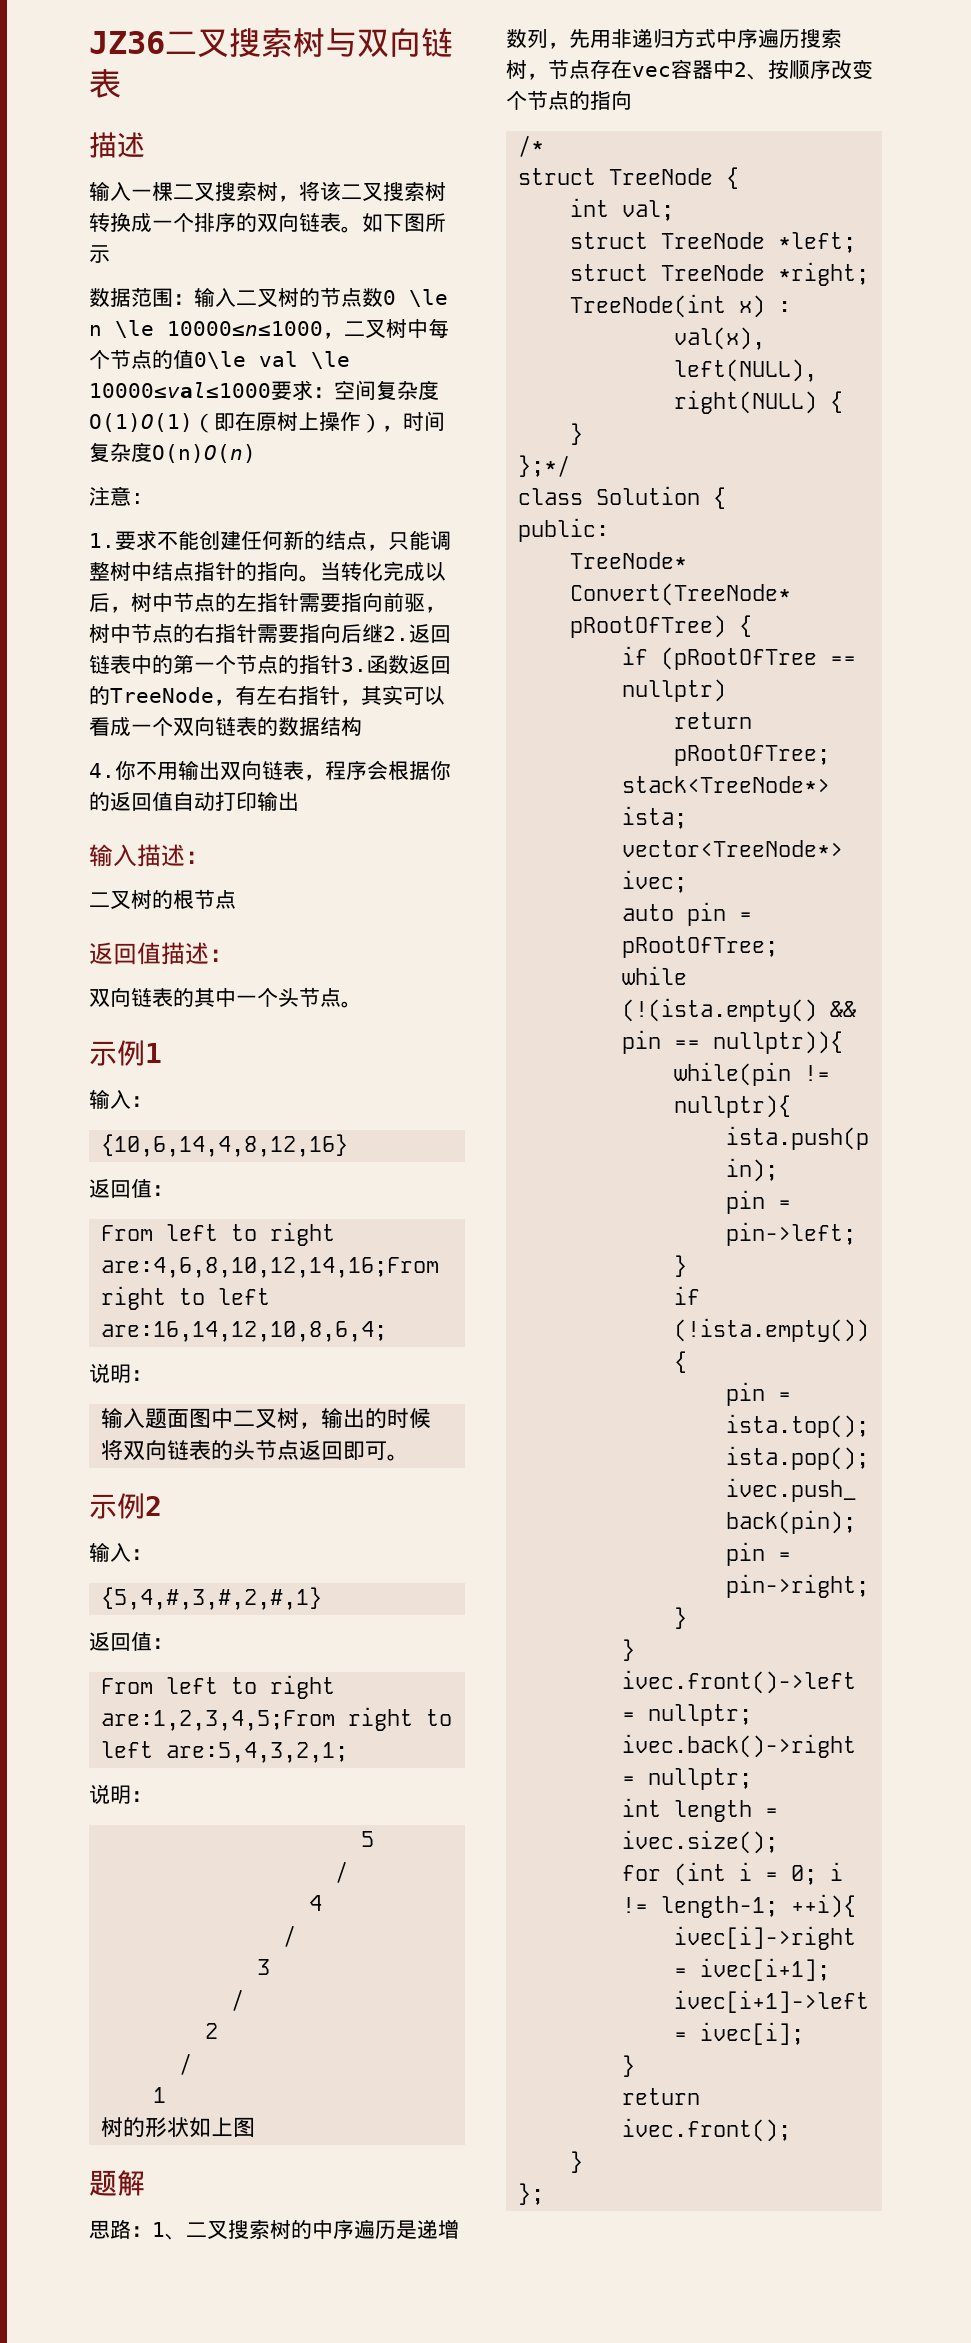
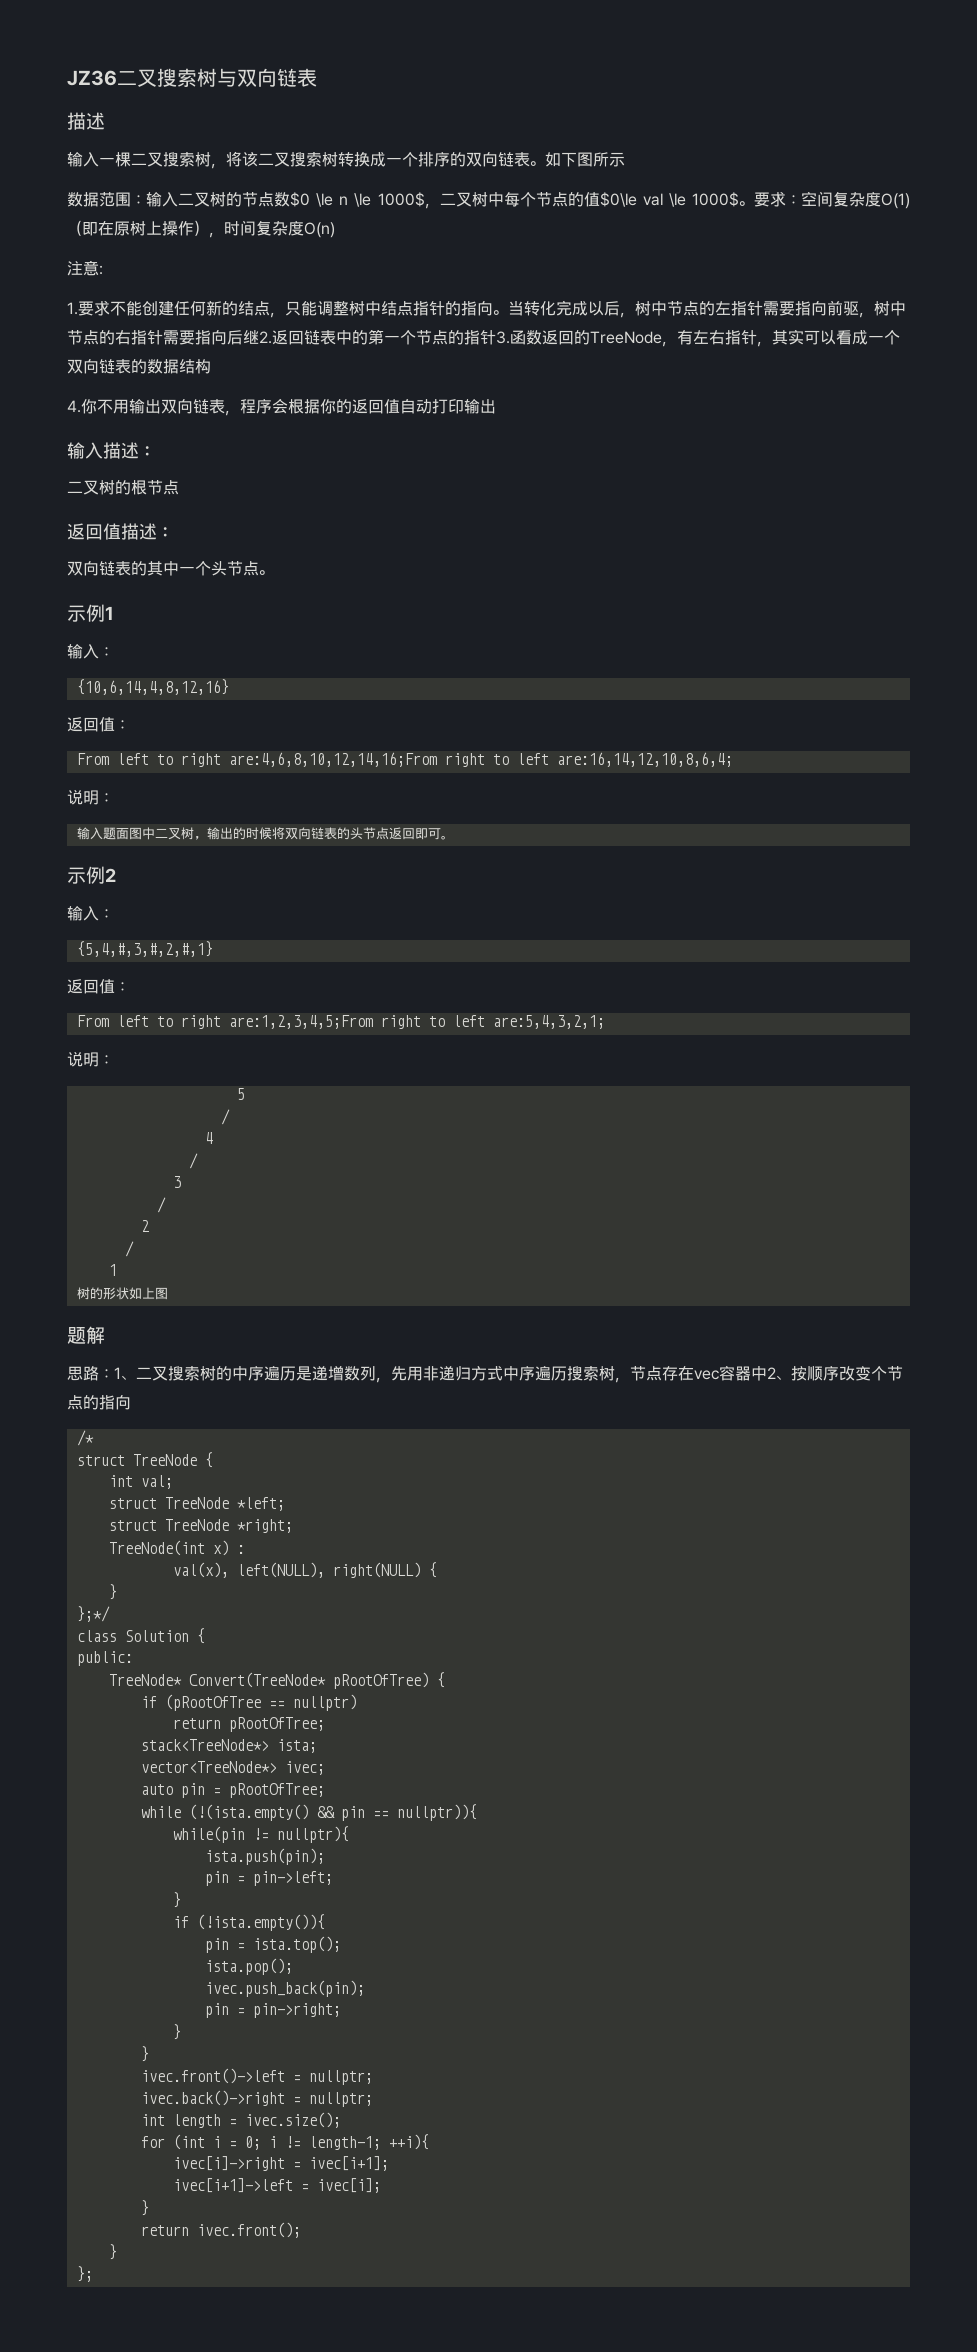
- 数据范围：输入二叉树的节点数0 \le n \le 10000≤n≤1000，二叉树中每个节点的值0\le val \le 10000≤val≤1000要求：空间复杂度O(1)O(1)（即在原树上操作），时间复杂度O(n)O(n)
+ 数据范围：输入二叉树的节点数$0 \le n \le 1000$，二叉树中每个节点的值$0\le val \le 1000$。要求：空间复杂度O(1)（即在原树上操作），时间复杂度O(n)

